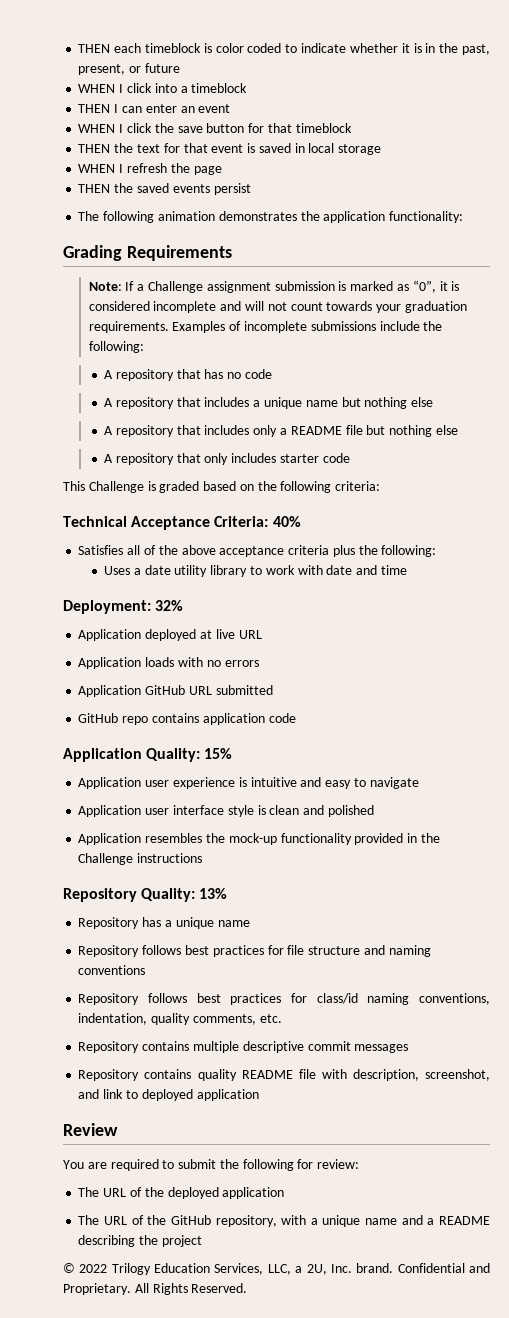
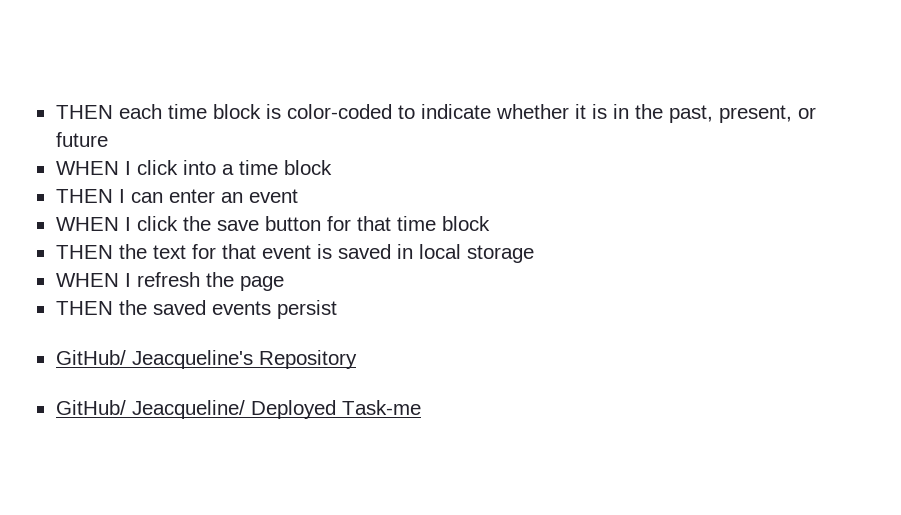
- THEN each timeblock is color coded to indicate whether it is in the past, present, or future
+ THEN each time block is color-coded to indicate whether it is in the past, present, or future
- WHEN I click into a timeblock
+ WHEN I click into a time block
- WHEN I click the save button for that timeblock
+ WHEN I click the save button for that time block
- The following animation demonstrates the application functionality:
- Grading Requirements
- Note: If a Challenge assignment submission is marked as “0”, it is considered incomplete and will not count towards your graduation requirements. Examples of incomplete submissions include the following:
- A repository that has no code
- A repository that includes a unique name but nothing else
- A repository that includes only a README file but nothing else
- A repository that only includes starter code
- This Challenge is graded based on the following criteria:
- Technical Acceptance Criteria: 40%
- Satisfies all of the above acceptance criteria plus the following:
- Uses a date utility library to work with date and time
- Deployment: 32%
- Application deployed at live URL
- Application loads with no errors
- Application GitHub URL submitted
- GitHub repo contains application code
- Application Quality: 15%
- Application user experience is intuitive and easy to navigate
- Application user interface style is clean and polished
- Application resembles the mock-up functionality provided in the Challenge instructions
- Repository Quality: 13%
- Repository has a unique name
- Repository follows best practices for file structure and naming conventions
- Repository follows best practices for class/id naming conventions, indentation, quality comments, etc.
- Repository contains multiple descriptive commit messages
- Repository contains quality README file with description, screenshot, and link to deployed application
- Review
- You are required to submit the following for review:
- The URL of the deployed application
- The URL of the GitHub repository, with a unique name and a README describing the project
- © 2022 Trilogy Education Services, LLC, a 2U, Inc. brand. Confidential and Proprietary. All Rights Reserved.
+ GitHub/ Jeacqueline's Repository
+ GitHub/ Jeacqueline/ Deployed Task-me

